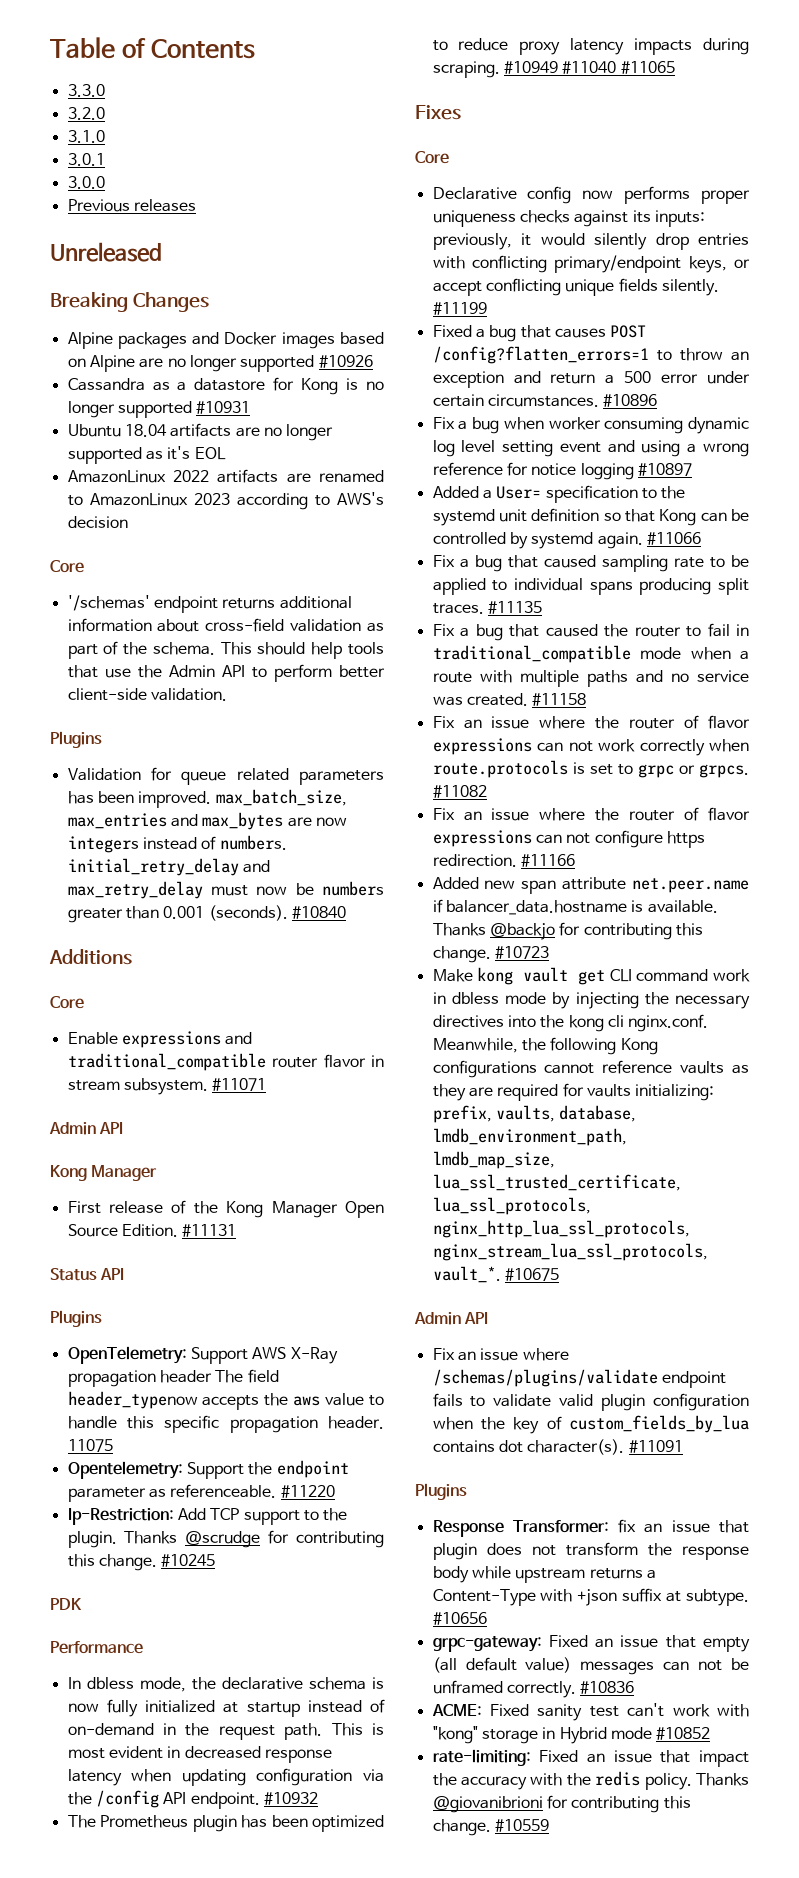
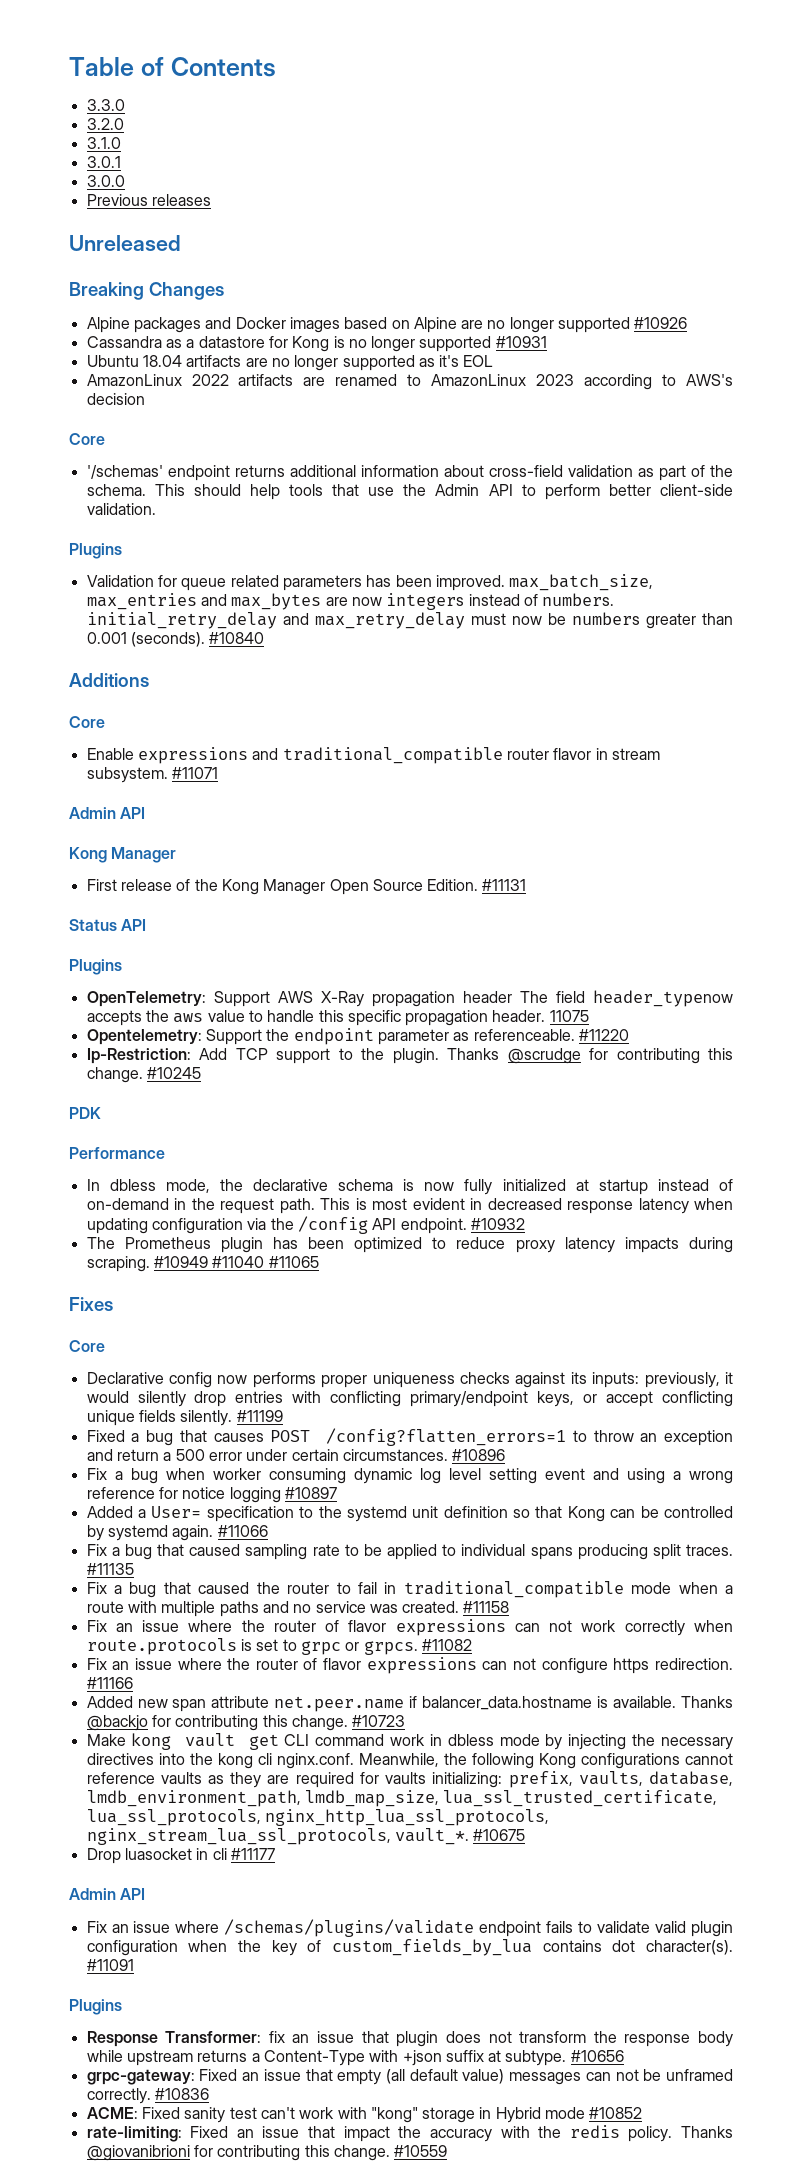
+ Drop luasocket in cli #11177

